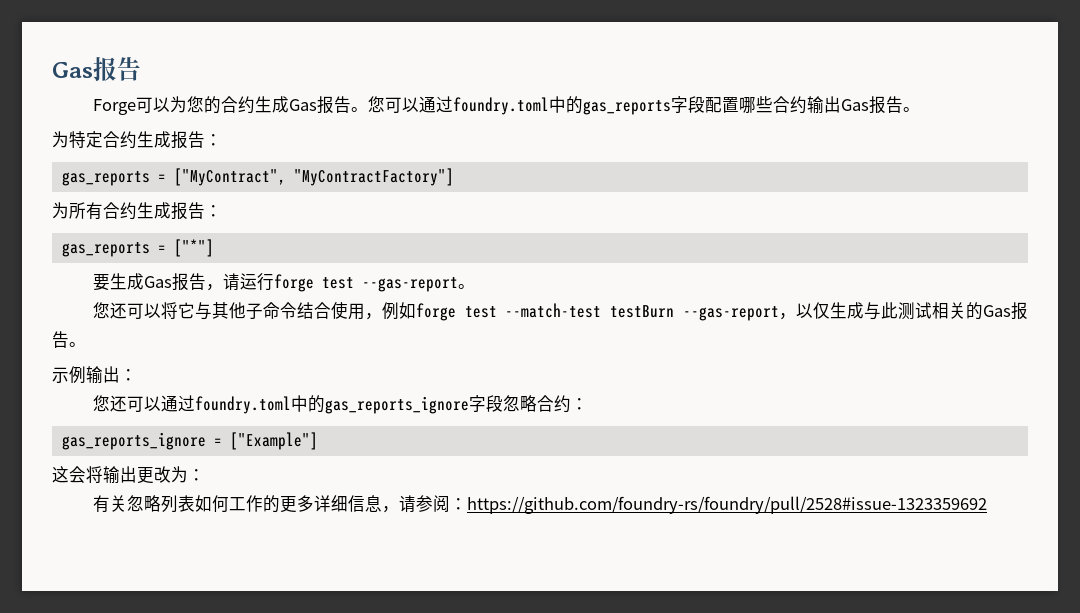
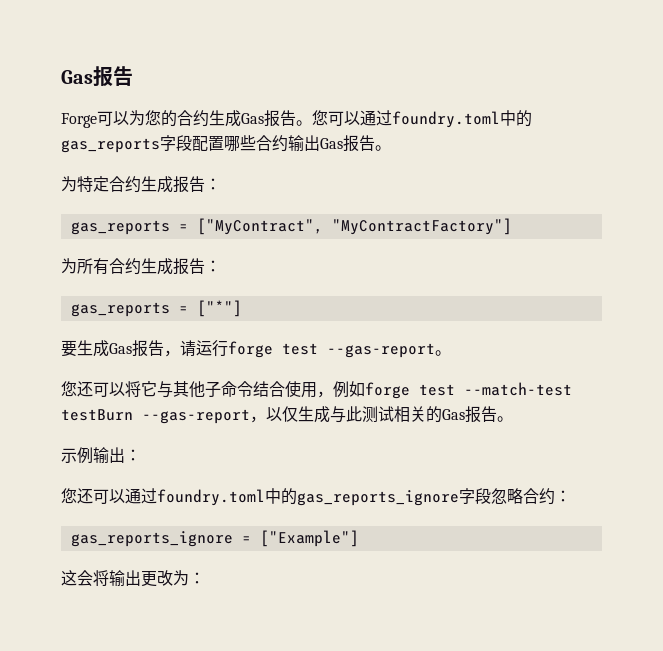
- 有关忽略列表如何工作的更多详细信息，请参阅：https://github.com/foundry-rs/foundry/pull/2528#issue-1323359692

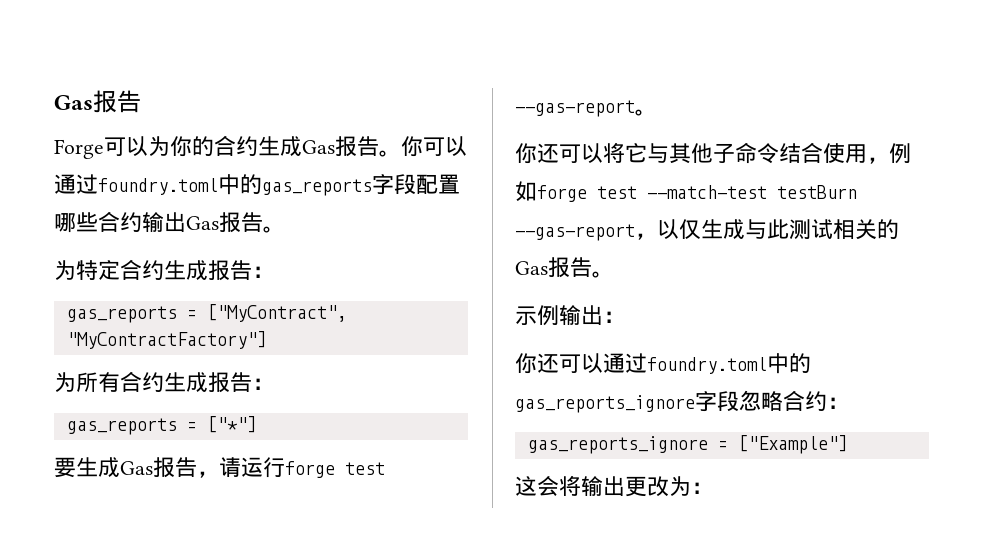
- Forge可以为您的合约生成Gas报告。
+ Forge可以为你的合约生成Gas报告。
- 您可以通过foundry.toml中的gas_reports字段配置哪些合约输出Gas报告。
+ 你可以通过foundry.toml中的gas_reports字段配置哪些合约输出Gas报告。
- 您还可以将它与其他子命令结合使用，例如forge test --match-test testBurn --gas-report，以仅生成与此测试相关的Gas报告。
+ 你还可以将它与其他子命令结合使用，例如forge test --match-test testBurn --gas-report，以仅生成与此测试相关的Gas报告。
- 您还可以通过foundry.toml中的gas_reports_ignore字段忽略合约：
+ 你还可以通过foundry.toml中的gas_reports_ignore字段忽略合约：

